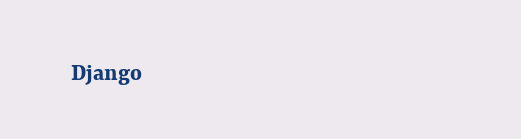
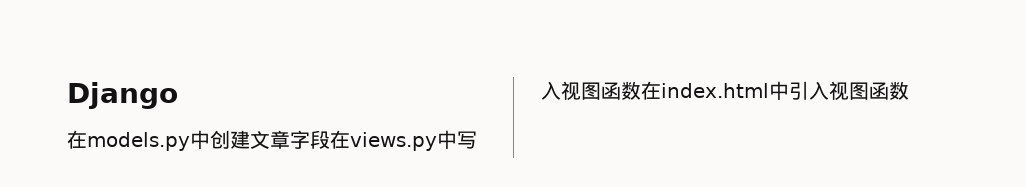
+ 在models.py中创建文章字段在views.py中写入视图函数在index.html中引入视图函数

